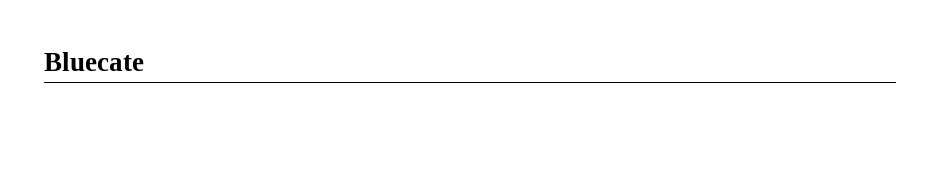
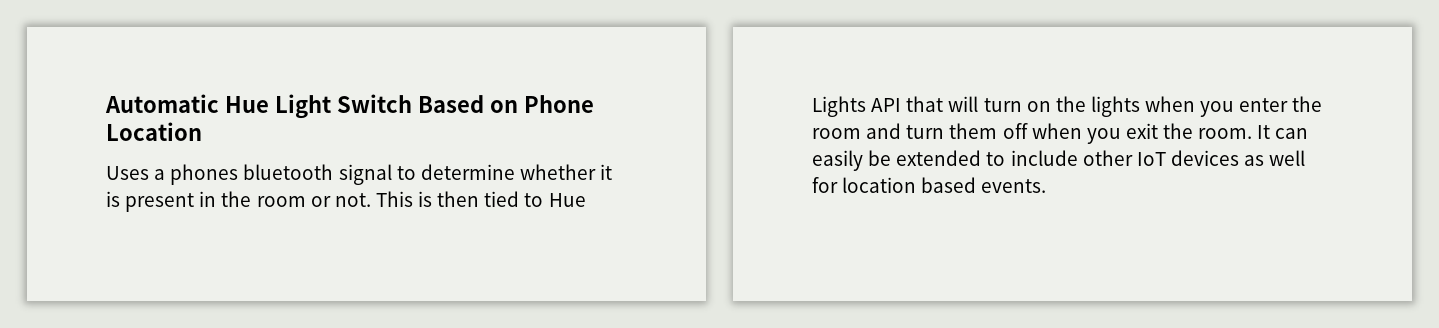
- Bluecate
+ Automatic Hue Light Switch Based on Phone Location
+ Uses a phones bluetooth signal to determine whether it is present in the room or not. This is then tied to Hue Lights API that will turn on the lights when you enter the room and turn them off when you exit the room. It can easily be extended to include other IoT devices as well for location based events.

